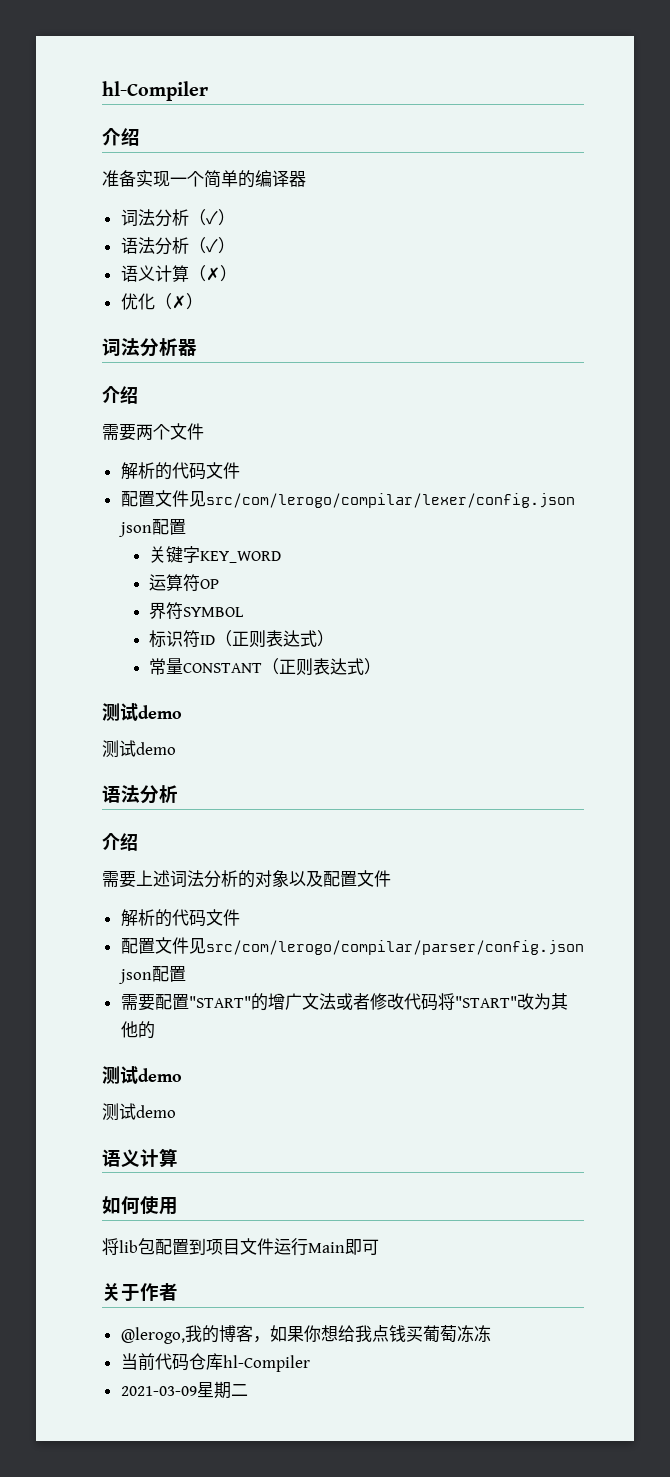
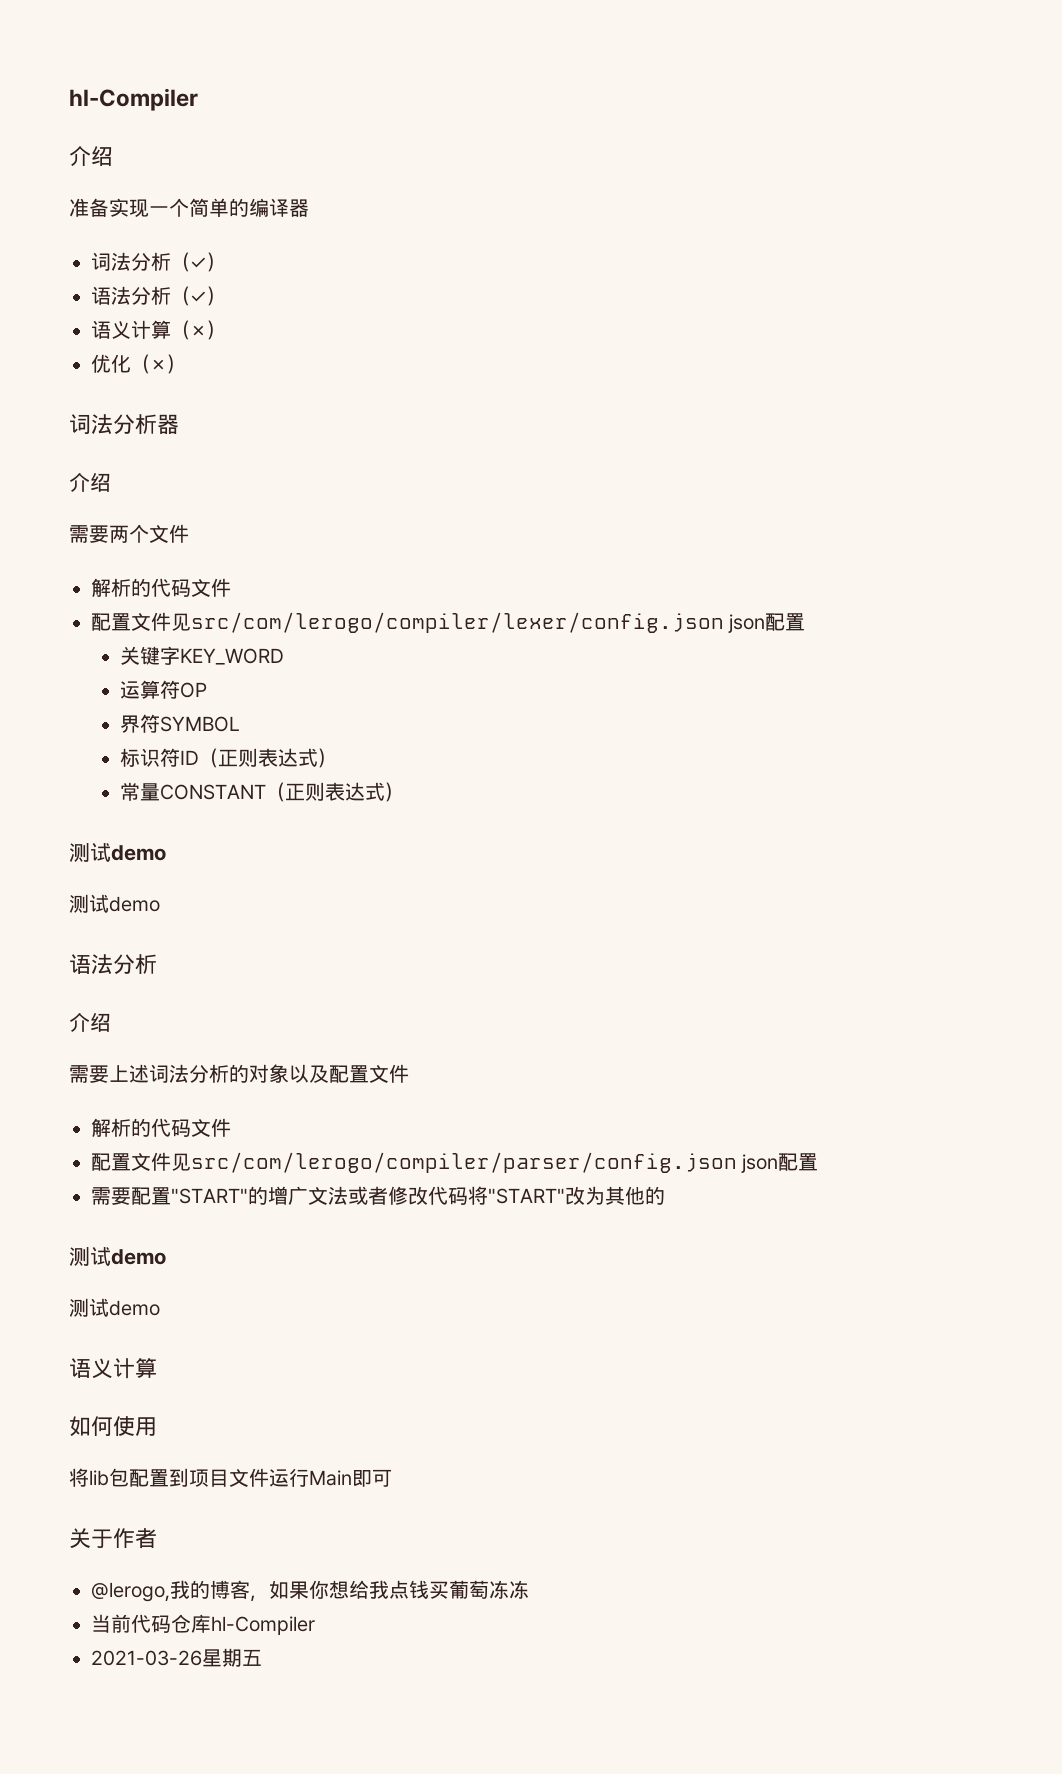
- 配置文件见src/com/lerogo/compilar/lexer/config.json json配置
+ 配置文件见src/com/lerogo/compiler/lexer/config.json json配置
- 配置文件见src/com/lerogo/compilar/parser/config.json json配置
+ 配置文件见src/com/lerogo/compiler/parser/config.json json配置
- 2021-03-09星期二
+ 2021-03-26星期五

